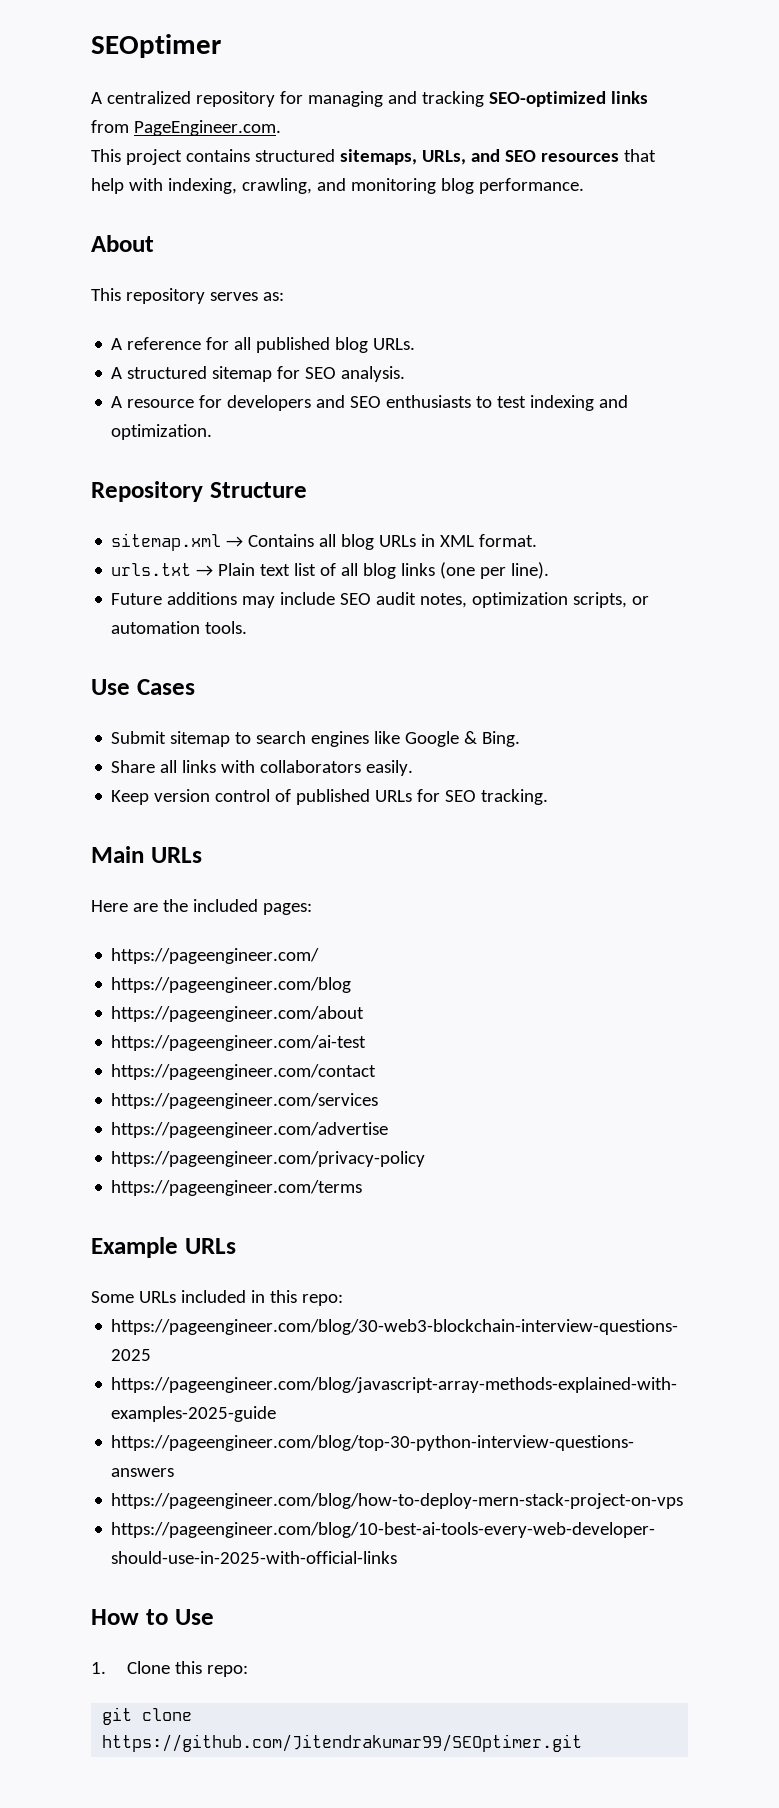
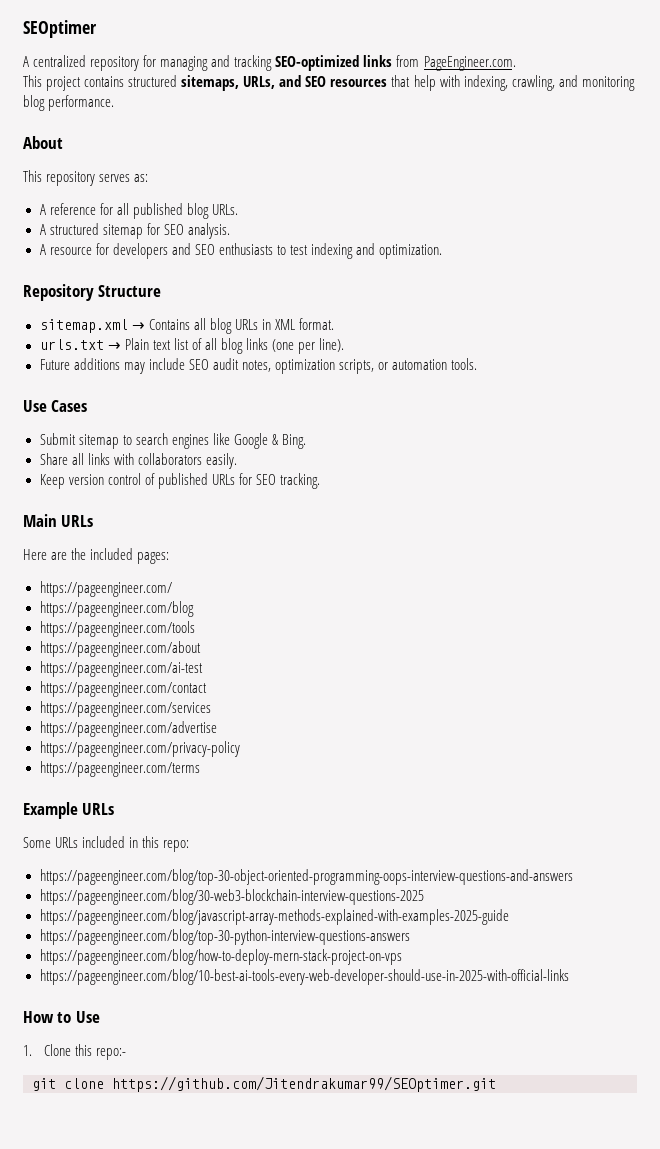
+ https://pageengineer.com/tools
+ https://pageengineer.com/blog/top-30-object-oriented-programming-oops-interview-questions-and-answers
- 1. Clone this repo:
+ 1. Clone this repo:-

